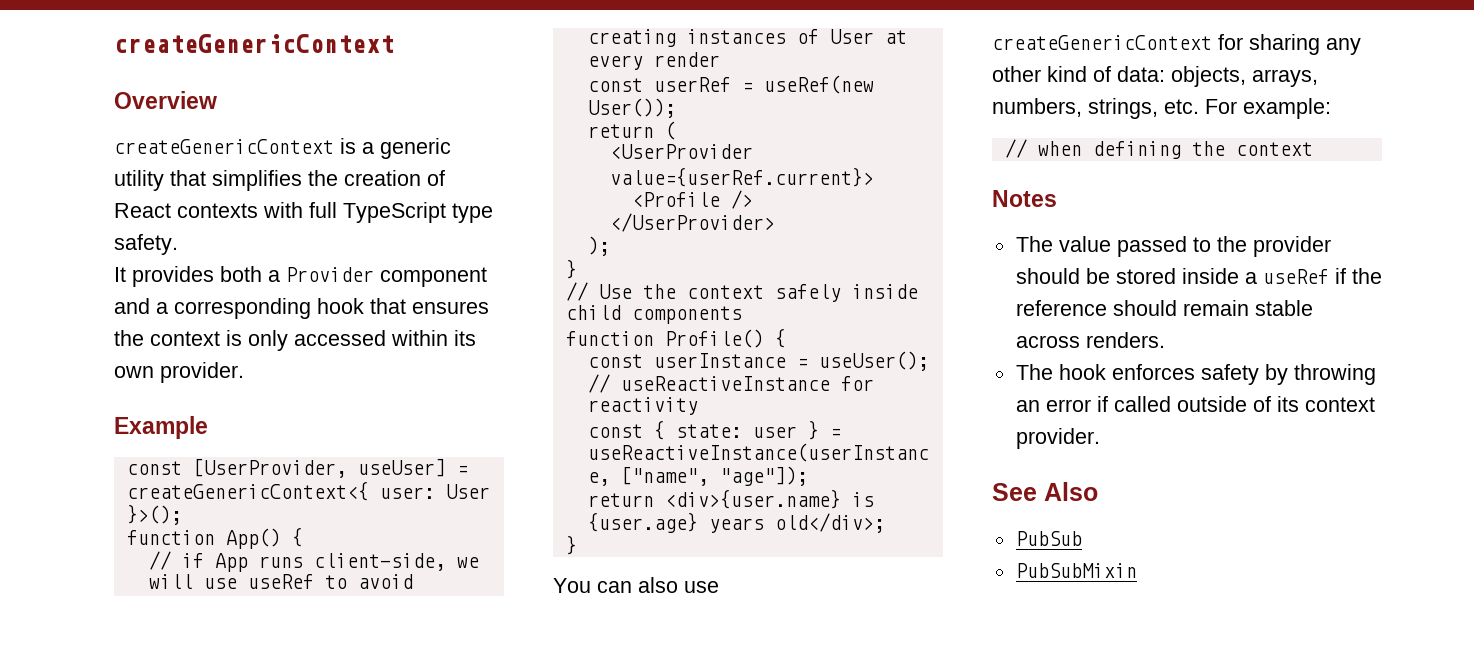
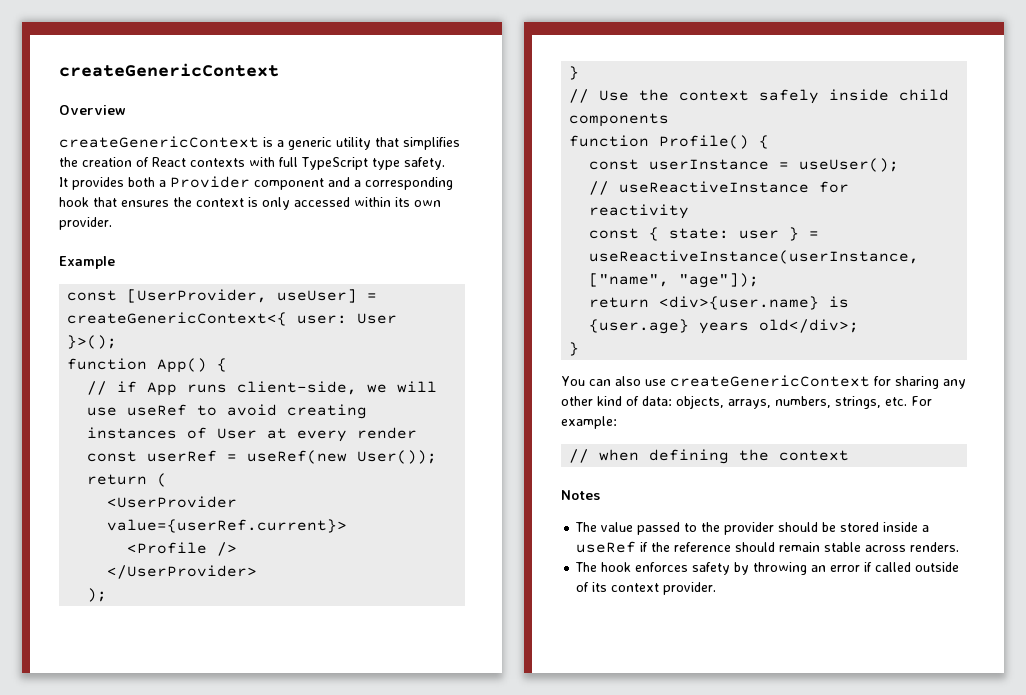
- See Also
- PubSub
- PubSubMixin

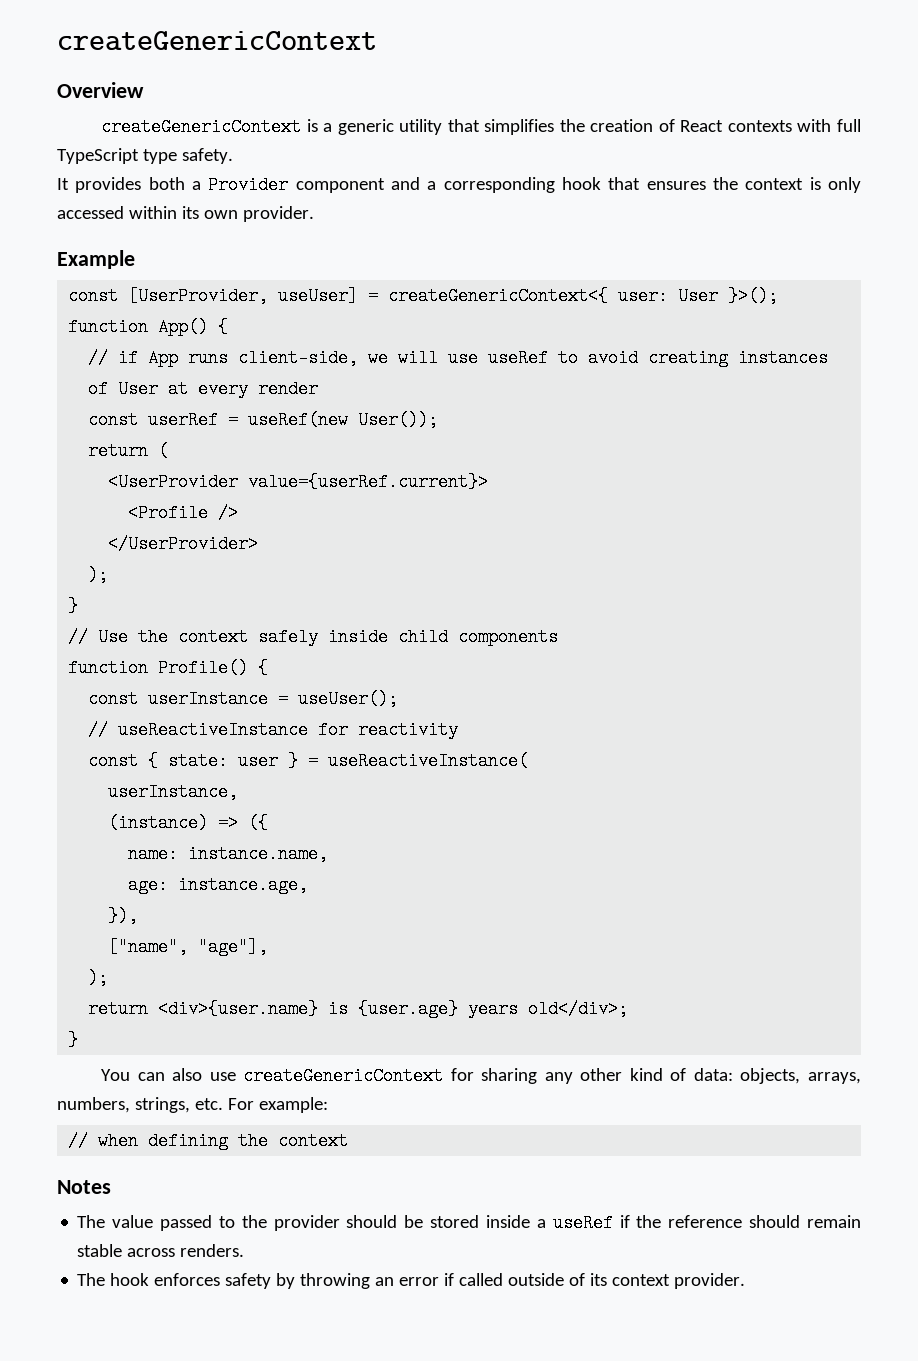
- const { state: user } = useReactiveInstance(userInstance, ["name", "age"]);
+ const { state: user } = useReactiveInstance(
+ userInstance,
+ (instance) => ({
+ name: instance.name,
+ age: instance.age,
+ }),
+ ["name", "age"],
+ );

